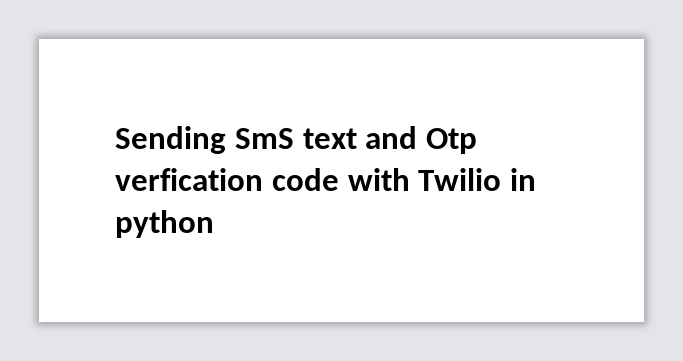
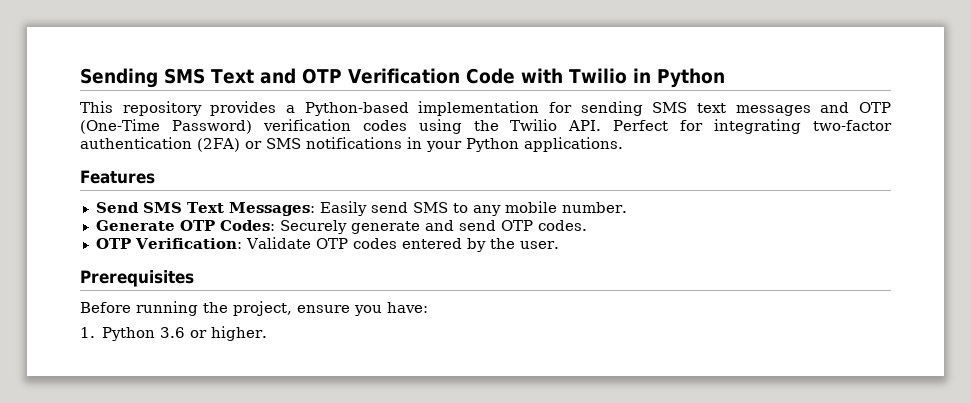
- Sending SmS text and Otp verfication code with Twilio in python
+ Sending SMS Text and OTP Verification Code with Twilio in Python
+ This repository provides a Python-based implementation for sending SMS text messages and OTP (One-Time Password) verification codes using the Twilio API. Perfect for integrating two-factor authentication (2FA) or SMS notifications in your Python applications.
+ Features
+ Send SMS Text Messages: Easily send SMS to any mobile number.
+ Generate OTP Codes: Securely generate and send OTP codes.
+ OTP Verification: Validate OTP codes entered by the user.
+ Prerequisites
+ Before running the project, ensure you have:
+ 1. Python 3.6 or higher.

